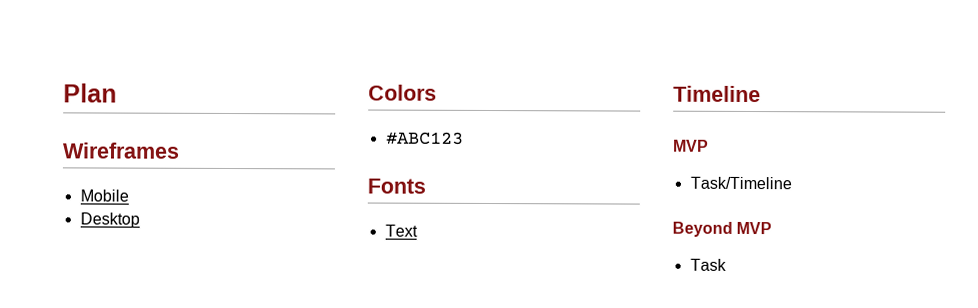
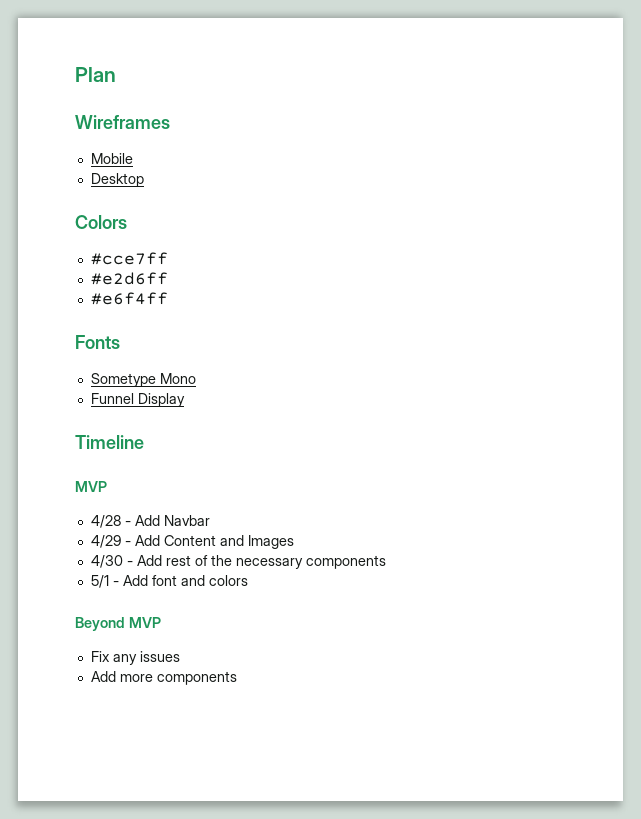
- #ABC123
+ #cce7ff
+ #e2d6ff
+ #e6f4ff
  Fonts
- Text
+ Sometype Mono
+ Funnel Display
  Timeline
  MVP
- Task/Timeline
+ 4/28 - Add Navbar
+ 4/29 - Add Content and Images
+ 4/30 - Add rest of the necessary components
+ 5/1 - Add font and colors
  Beyond MVP
- Task
+ Fix any issues
+ Add more components

